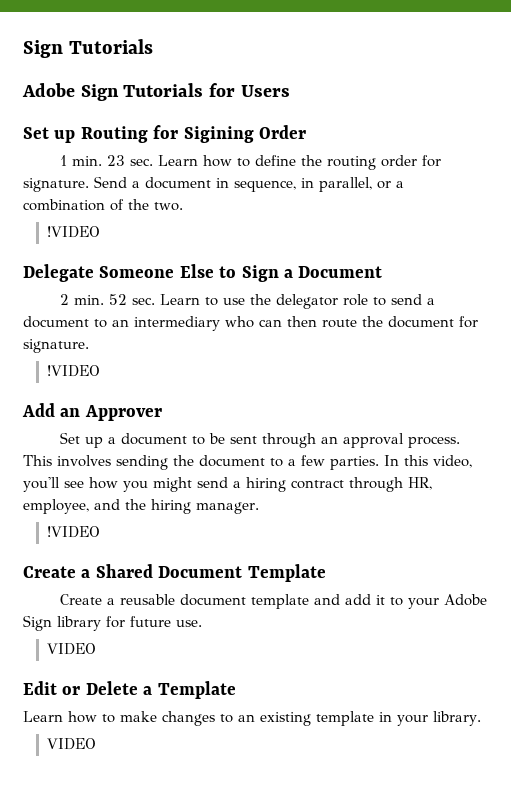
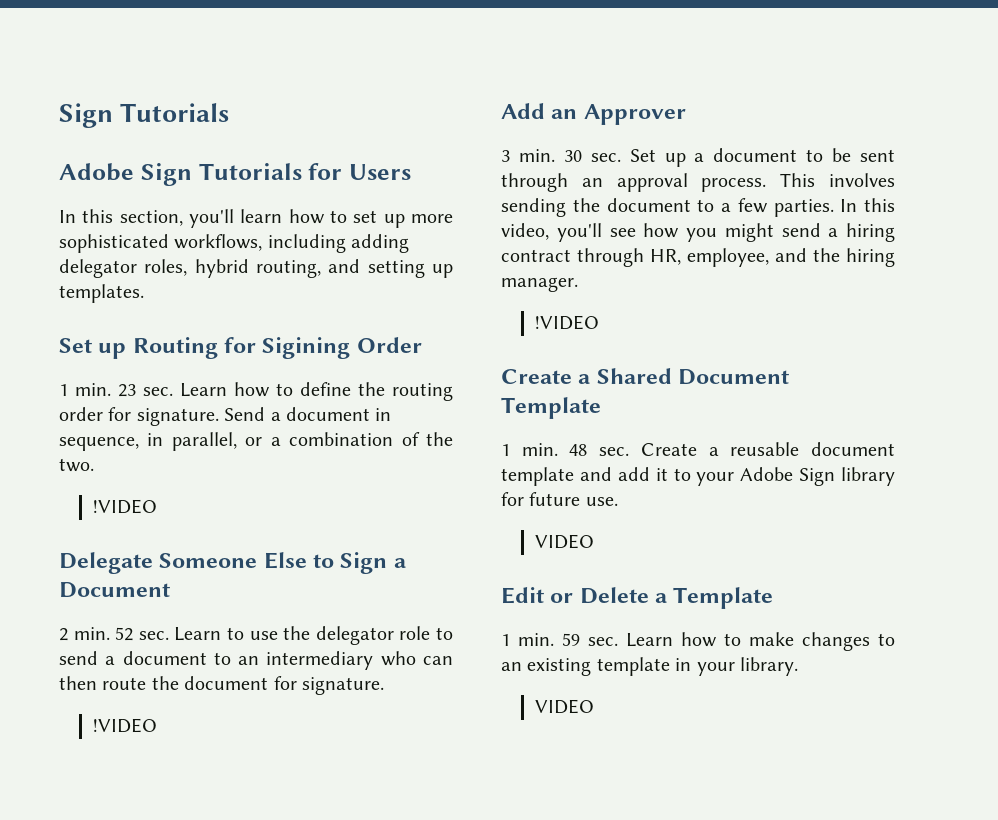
+ In this section, you'll learn how to set up more sophisticated workflows, including adding delegator roles, hybrid routing, and setting up templates.
- Set up a document to be sent through an approval process.
+ 3 min. 30 sec. Set up a document to be sent through an approval process.
- Create a reusable document template and add it to your Adobe Sign library for future use.
+ 1 min. 48 sec. Create a reusable document template and add it to your Adobe Sign library for future use.
- Learn how to make changes to an existing template in your library.
+ 1 min. 59 sec. Learn how to make changes to an existing template in your library.

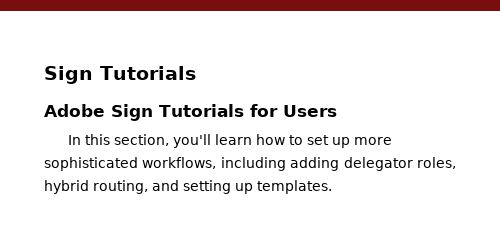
- Set up Routing for Sigining Order
- 1 min. 23 sec. Learn how to define the routing order for signature. Send a document in sequence, in parallel, or a combination of the two.
- !VIDEO
- Delegate Someone Else to Sign a Document
- 2 min. 52 sec. Learn to use the delegator role to send a document to an intermediary who can then route the document for signature.
- !VIDEO
- Add an Approver
- 3 min. 30 sec. Set up a document to be sent through an approval process. This involves sending the document to a few parties. In this video, you'll see how you might send a hiring contract through HR, employee, and the hiring manager.
- !VIDEO
- Create a Shared Document Template
- 1 min. 48 sec. Create a reusable document template and add it to your Adobe Sign library for future use.
- VIDEO
- Edit or Delete a Template
- 1 min. 59 sec. Learn how to make changes to an existing template in your library.
- VIDEO

